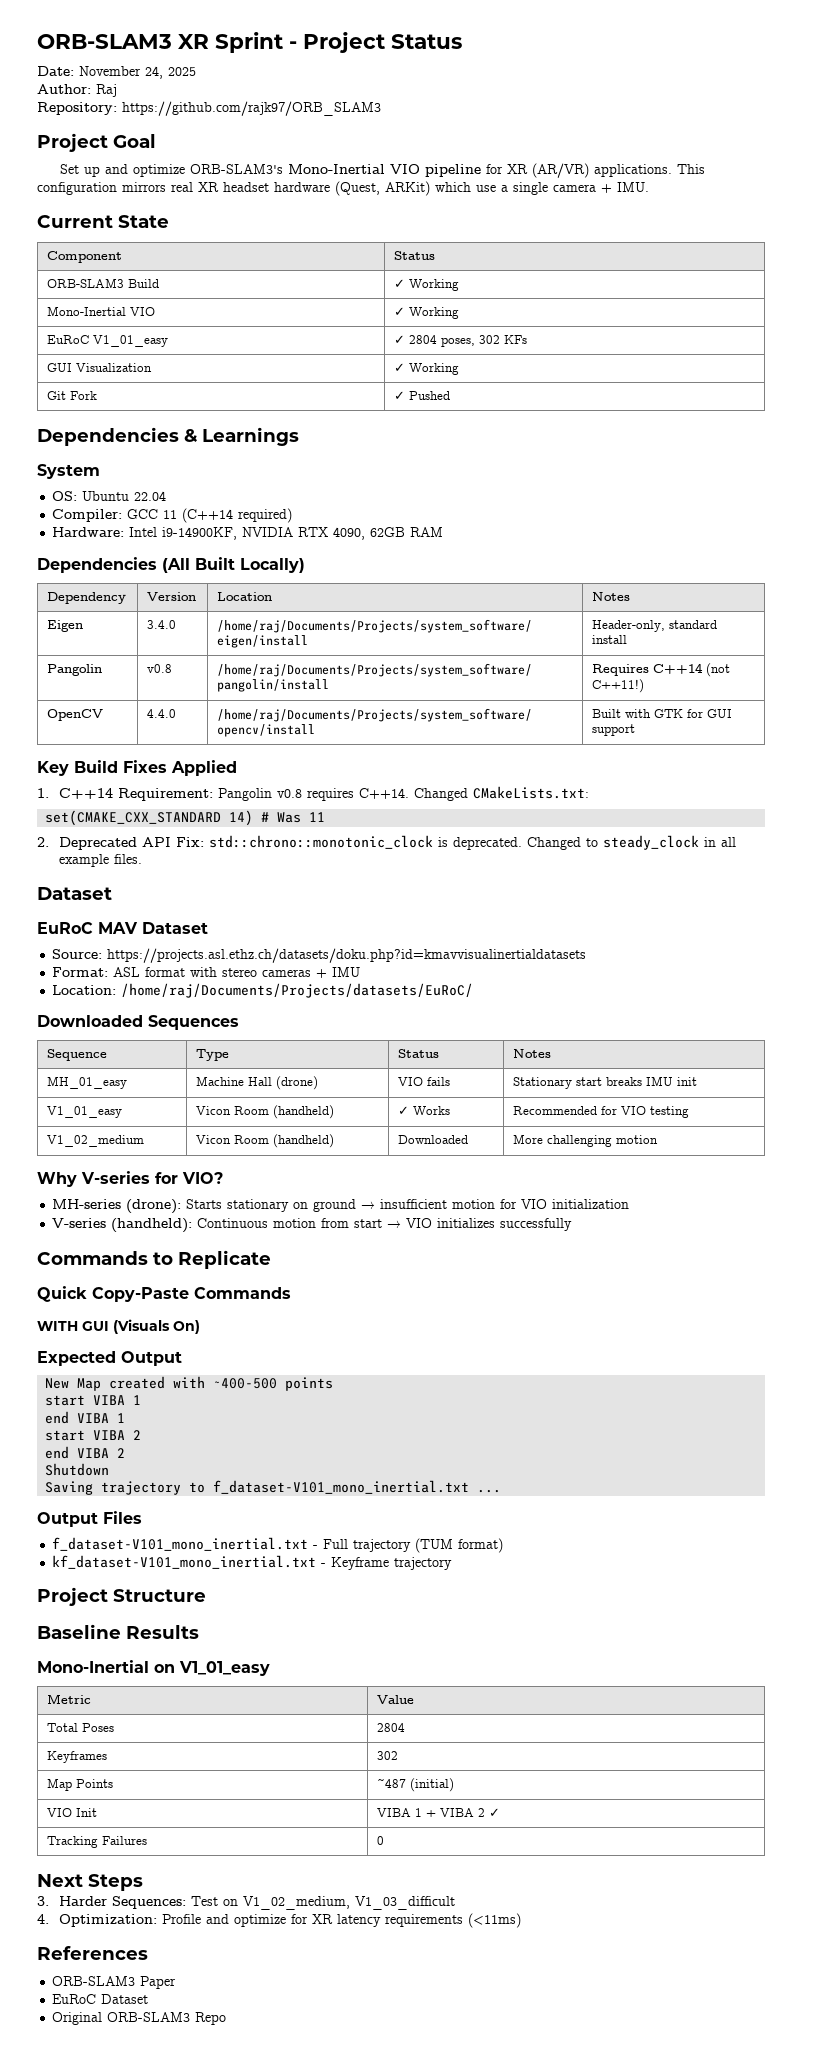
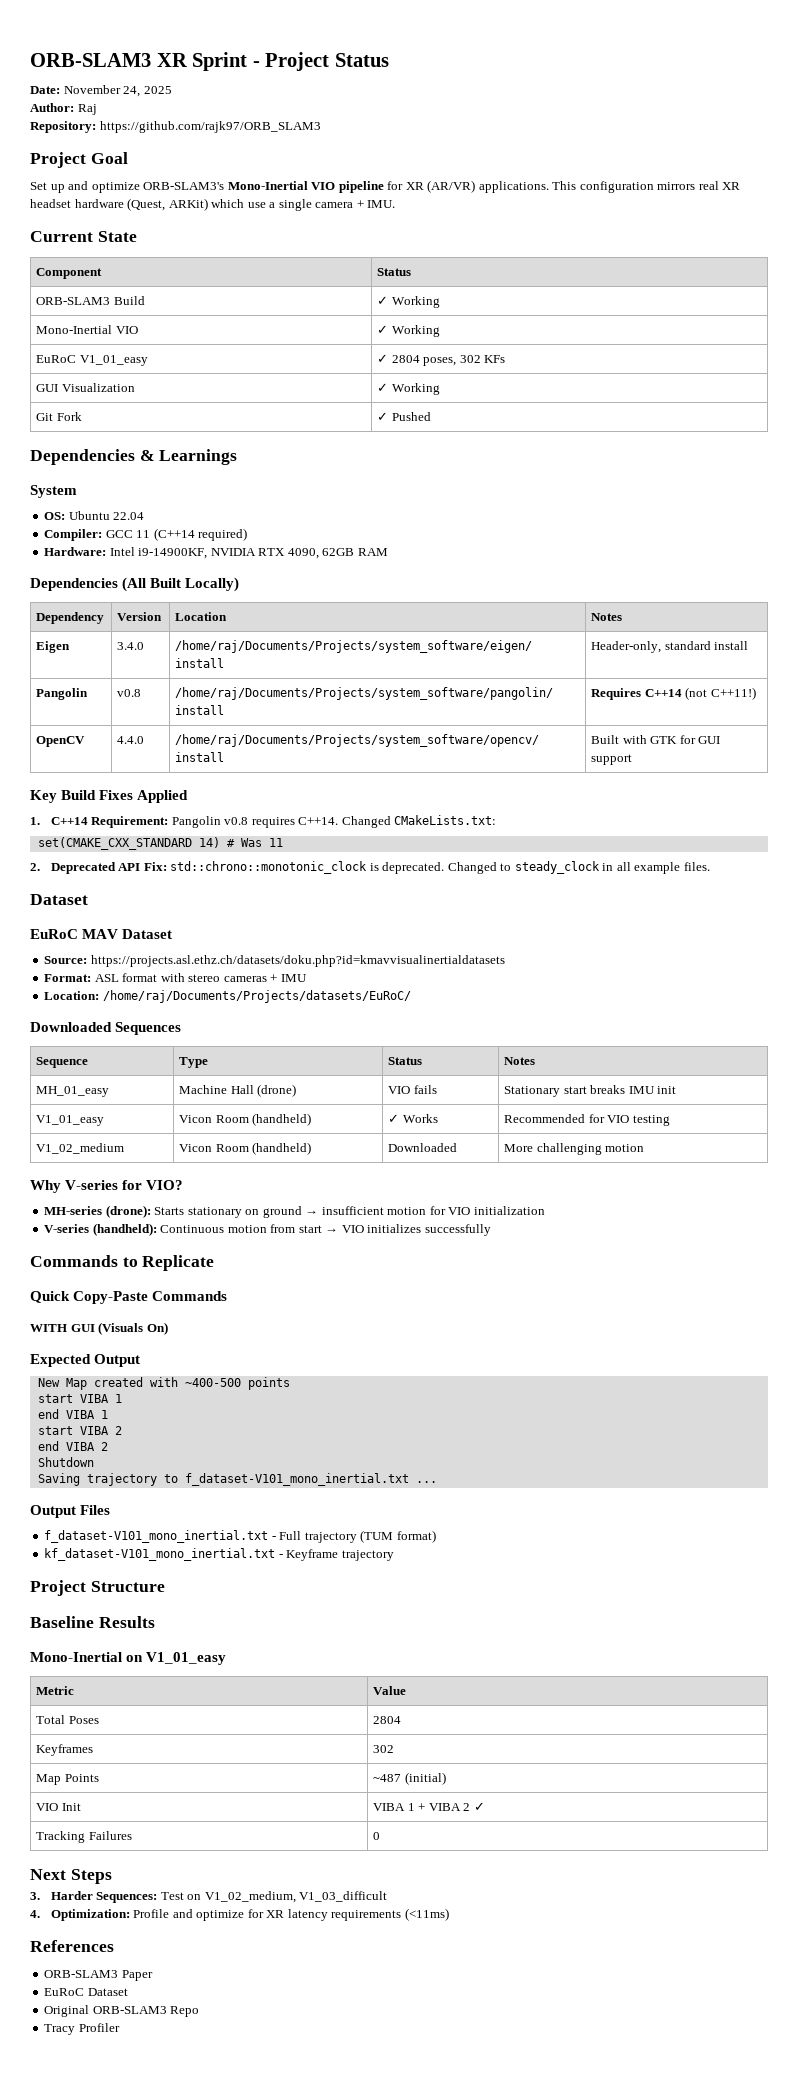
+ Tracy Profiler

